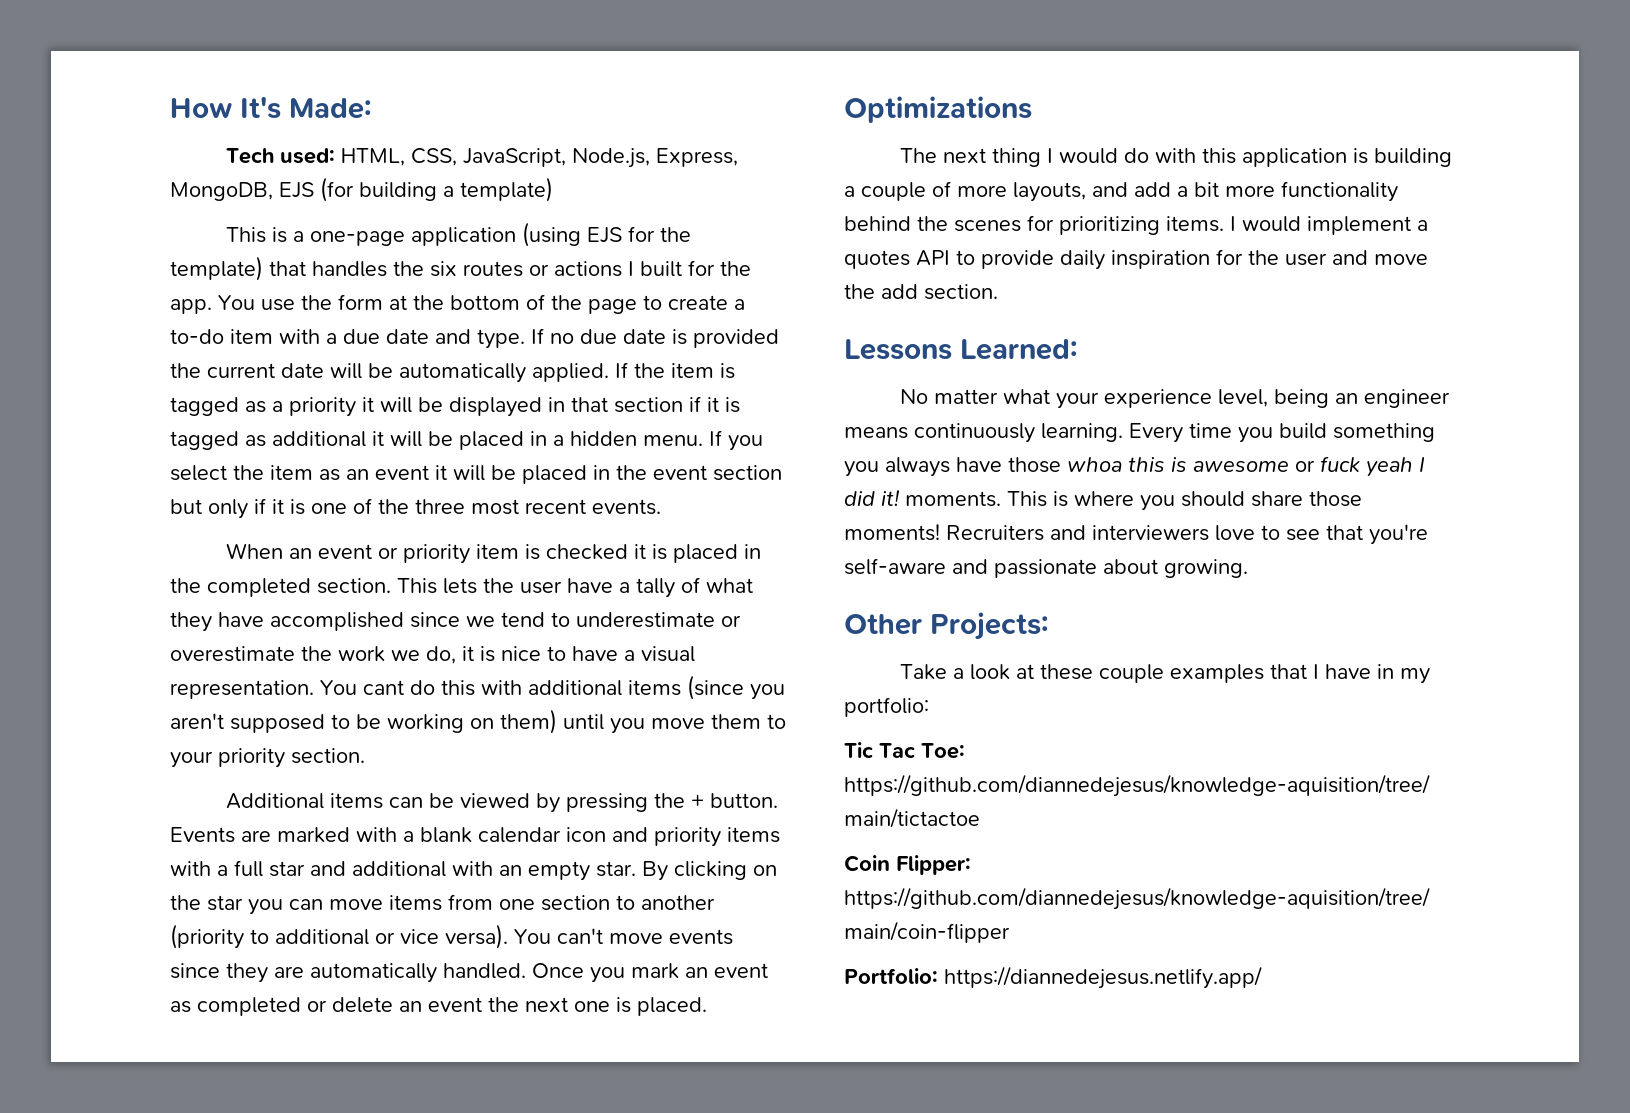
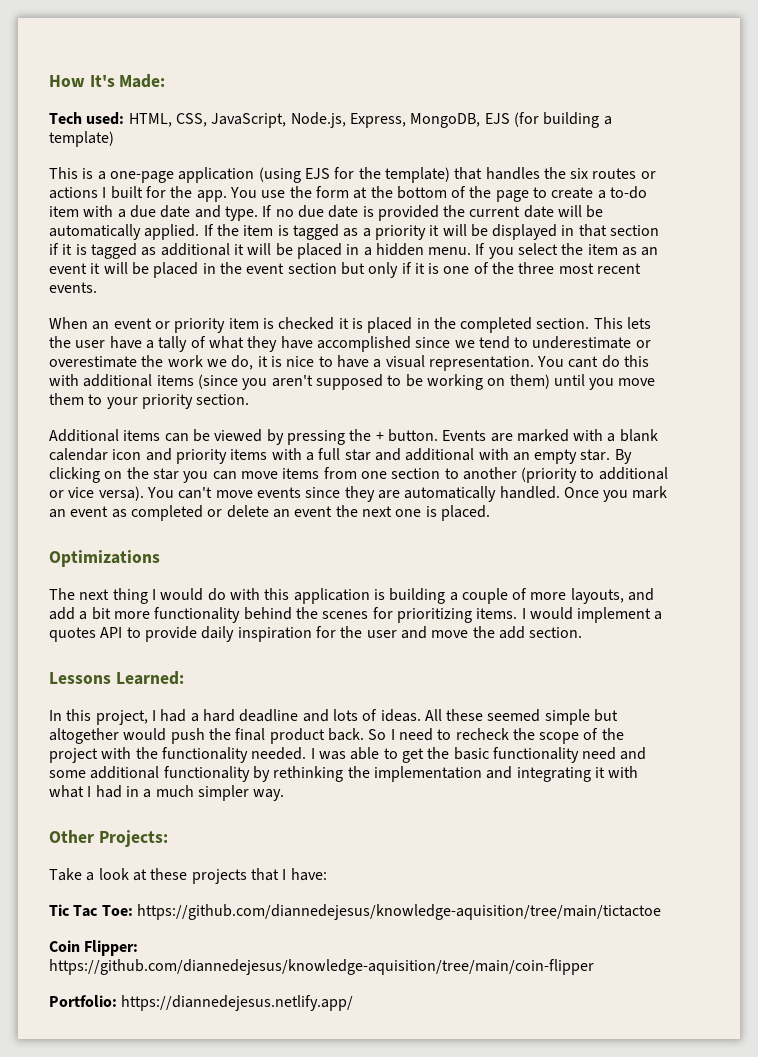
- No matter what your experience level, being an engineer means continuously learning. Every time you build something you always have those whoa this is awesome or fuck yeah I did it! moments. This is where you should share those moments! Recruiters and interviewers love to see that you're self-aware and passionate about growing.
+ In this project, I had a hard deadline and lots of ideas. All these seemed simple but altogether would push the final product back. So I need to recheck the scope of the project with the functionality needed. I was able to get the basic functionality need and some additional functionality by rethinking the implementation and integrating it with what I had in a much simpler way.
- Take a look at these couple examples that I have in my portfolio:
+ Take a look at these projects that I have:

